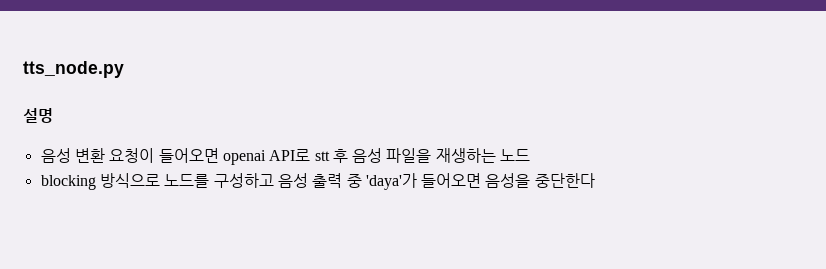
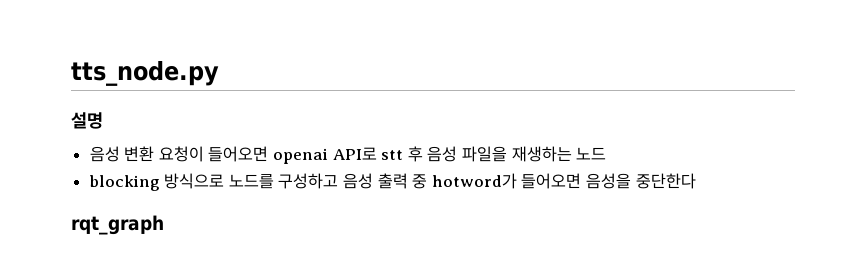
- blocking 방식으로 노드를 구성하고 음성 출력 중 'daya'가 들어오면 음성을 중단한다
+ blocking 방식으로 노드를 구성하고 음성 출력 중 hotword가 들어오면 음성을 중단한다
+ rqt_graph

